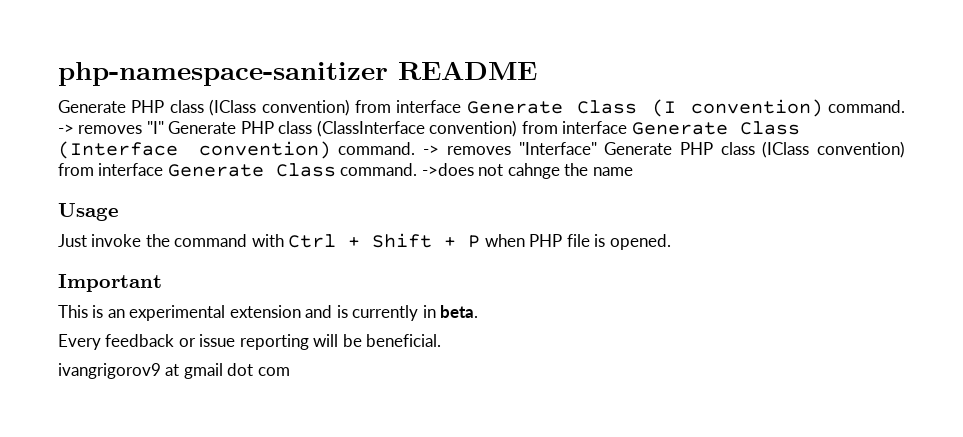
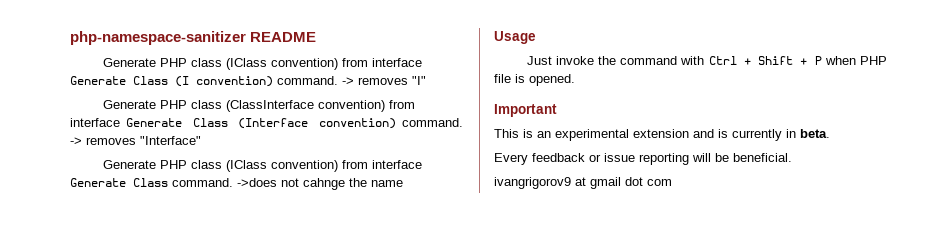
- -> removes "I" Generate PHP class (ClassInterface convention) from interface Generate Class (Interface convention) command.
+ -> removes "I"
+ Generate PHP class (ClassInterface convention) from interface Generate Class (Interface convention) command.
- -> removes "Interface" Generate PHP class (IClass convention) from interface Generate Class command.
+ -> removes "Interface"
+ Generate PHP class (IClass convention) from interface Generate Class command.

